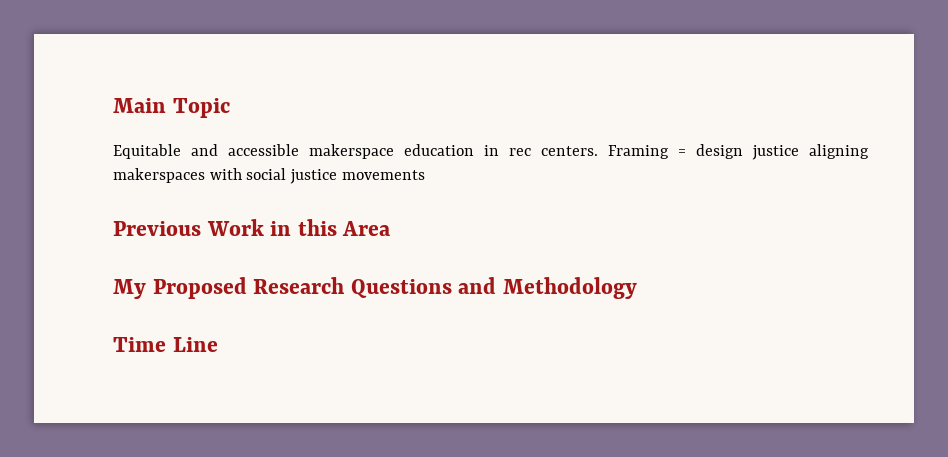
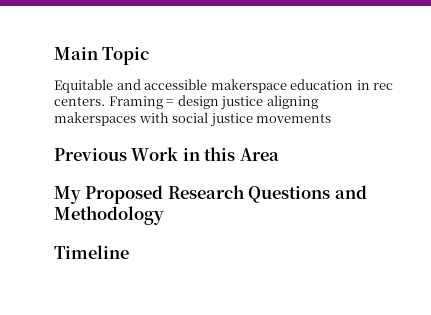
- Time Line
+ Timeline

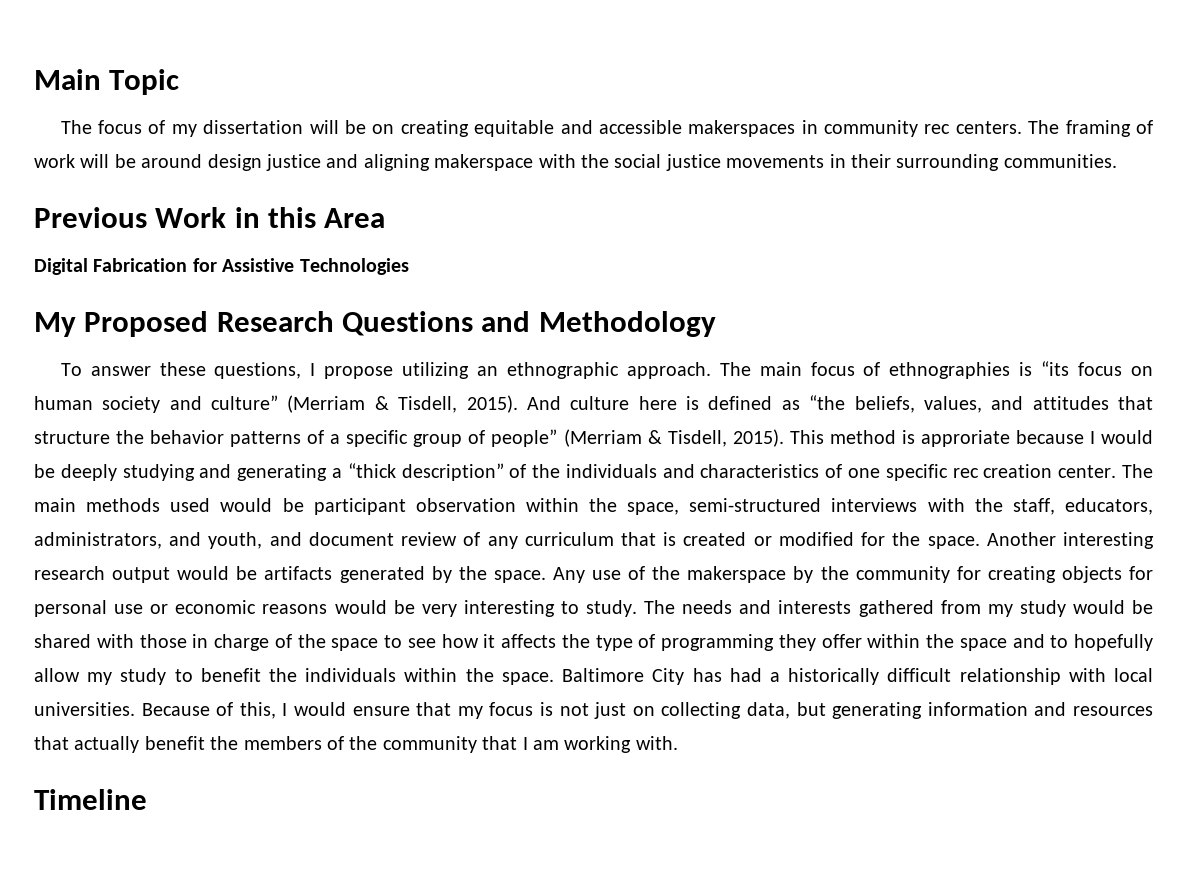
- Equitable and accessible makerspace education in rec centers. Framing = design justice aligning makerspaces with social justice movements
+ The focus of my dissertation will be on creating equitable and accessible makerspaces in community rec centers. The framing of work will be around design justice and aligning makerspace with the social justice movements in their surrounding communities.
+ Digital Fabrication for Assistive Technologies
+ To answer these questions, I propose utilizing an ethnographic approach. The main focus of ethnographies is “its focus on human society and culture” (Merriam & Tisdell, 2015). And culture here is defined as “the beliefs, values, and attitudes that structure the behavior patterns of a specific group of people” (Merriam & Tisdell, 2015). This method is approriate because I would be deeply studying and generating a “thick description” of the individuals and characteristics of one specific rec creation center. The main methods used would be participant observation within the space, semi-structured interviews with the staff, educators, administrators, and youth, and document review of any curriculum that is created or modified for the space. Another interesting research output would be artifacts generated by the space. Any use of the makerspace by the community for creating objects for personal use or economic reasons would be very interesting to study. The needs and interests gathered from my study would be shared with those in charge of the space to see how it affects the type of programming they offer within the space and to hopefully allow my study to benefit the individuals within the space. Baltimore City has had a historically difficult relationship with local universities. Because of this, I would ensure that my focus is not just on collecting data, but generating information and resources that actually benefit the members of the community that I am working with.

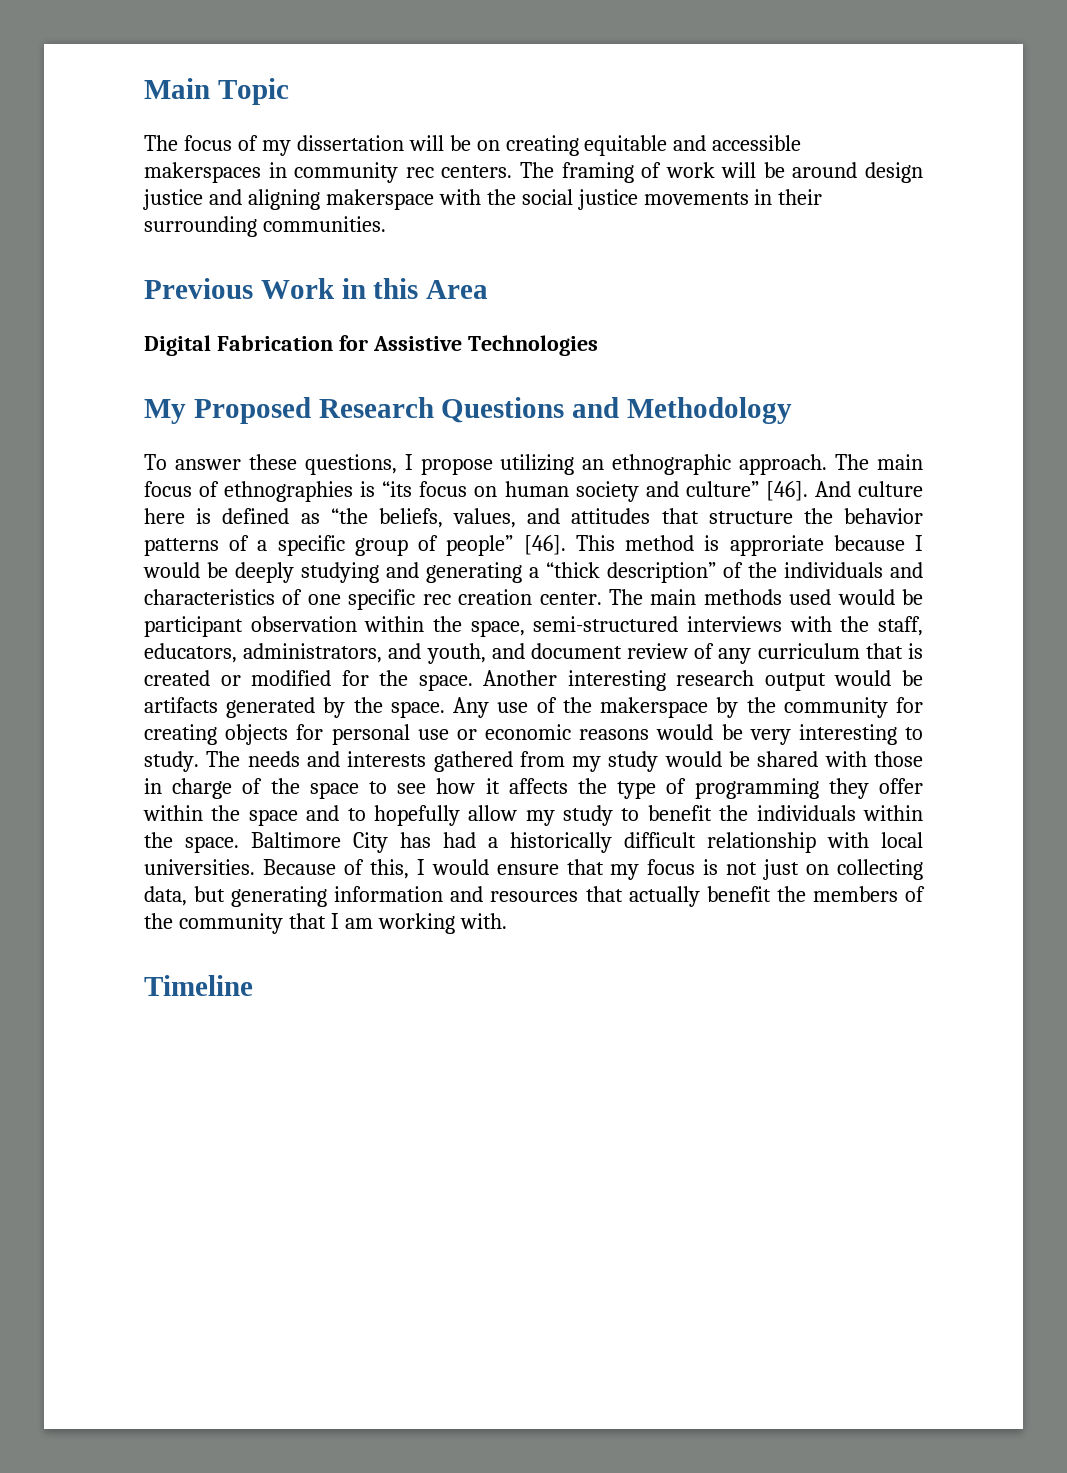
- The main focus of ethnographies is “its focus on human society and culture” (Merriam & Tisdell, 2015).
+ The main focus of ethnographies is “its focus on human society and culture” [46].
- And culture here is defined as “the beliefs, values, and attitudes that structure the behavior patterns of a specific group of people” (Merriam & Tisdell, 2015).
+ And culture here is defined as “the beliefs, values, and attitudes that structure the behavior patterns of a specific group of people” [46].

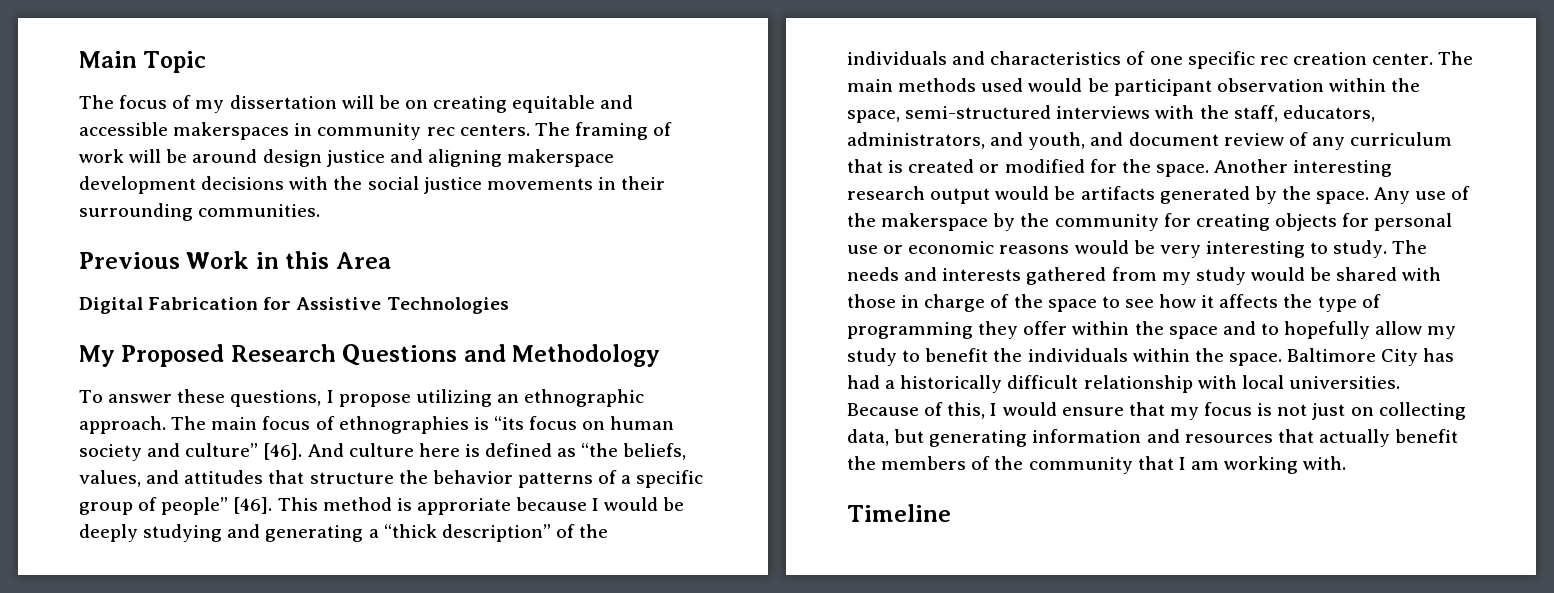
- The framing of work will be around design justice and aligning makerspace with the social justice movements in their surrounding communities.
+ The framing of work will be around design justice and aligning makerspace development decisions with the social justice movements in their surrounding communities.

